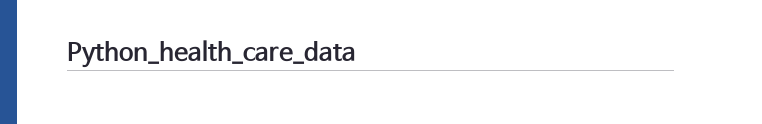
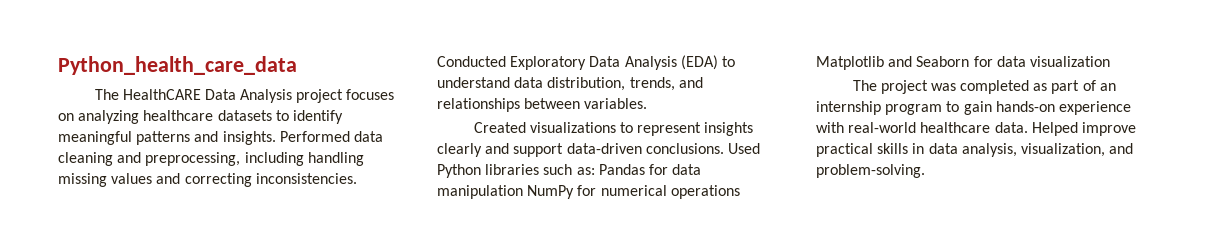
+ The HealthCARE Data Analysis project focuses on analyzing healthcare datasets to identify meaningful patterns and insights. Performed data cleaning and preprocessing, including handling missing values and correcting inconsistencies. Conducted Exploratory Data Analysis (EDA) to understand data distribution, trends, and relationships between variables.
+ Created visualizations to represent insights clearly and support data-driven conclusions. Used Python libraries such as: Pandas for data manipulation NumPy for numerical operations Matplotlib and Seaborn for data visualization
+ The project was completed as part of an internship program to gain hands-on experience with real-world healthcare data. Helped improve practical skills in data analysis, visualization, and problem-solving.

